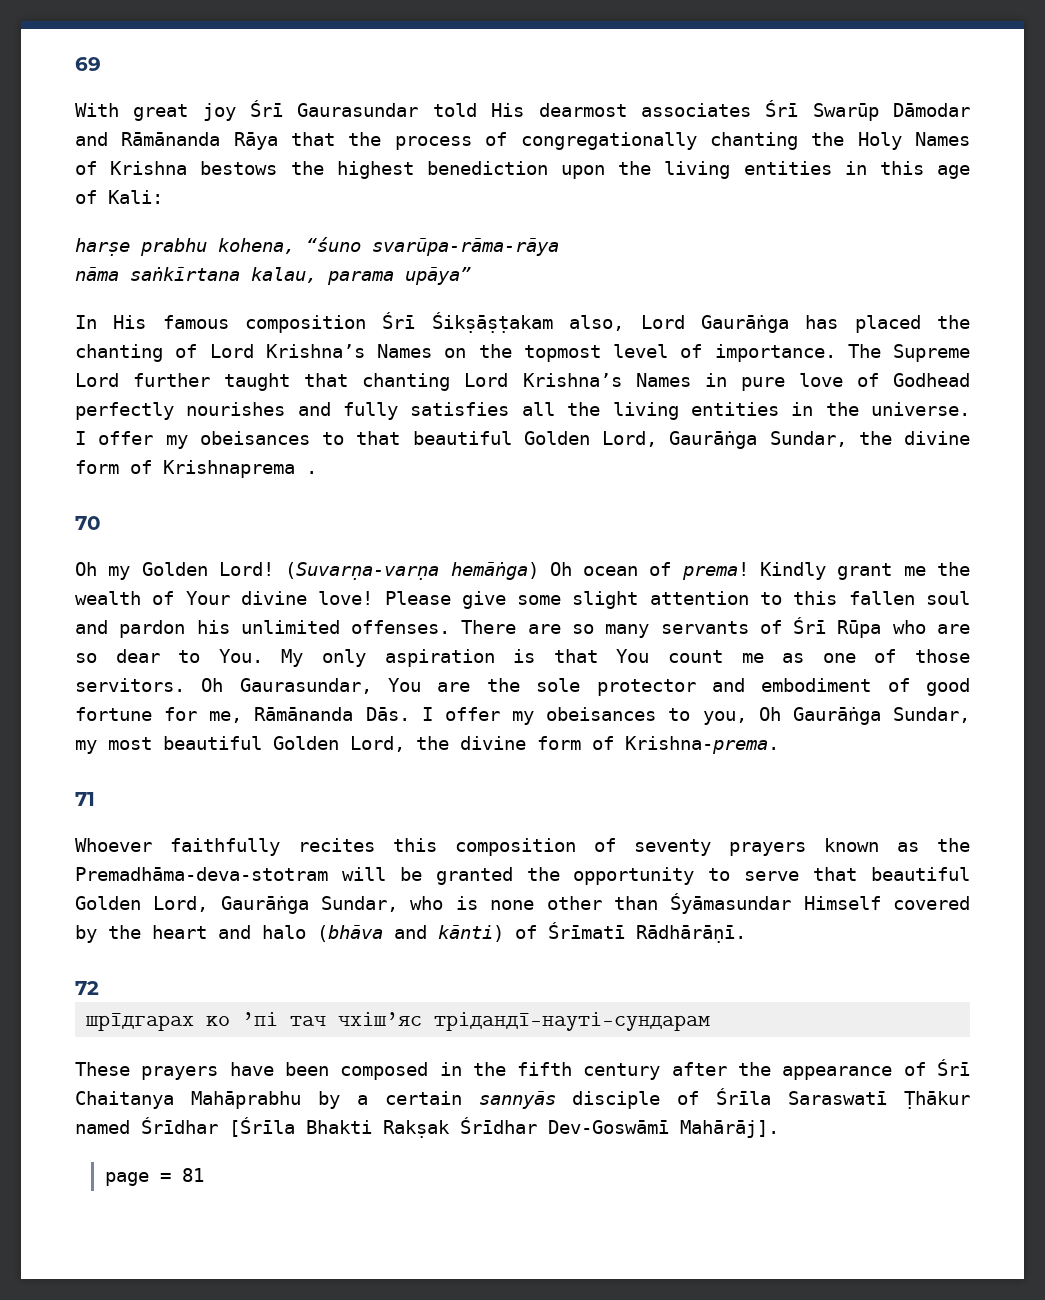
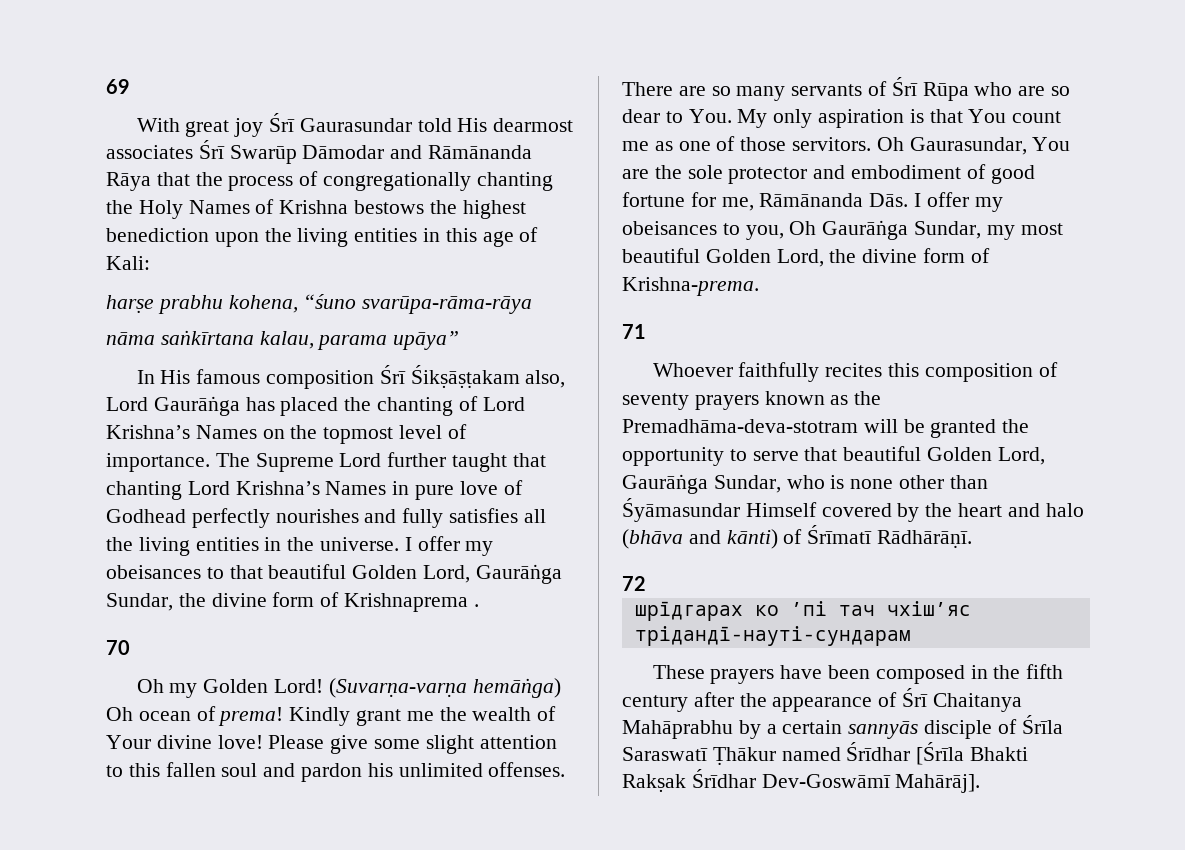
- page = 81

